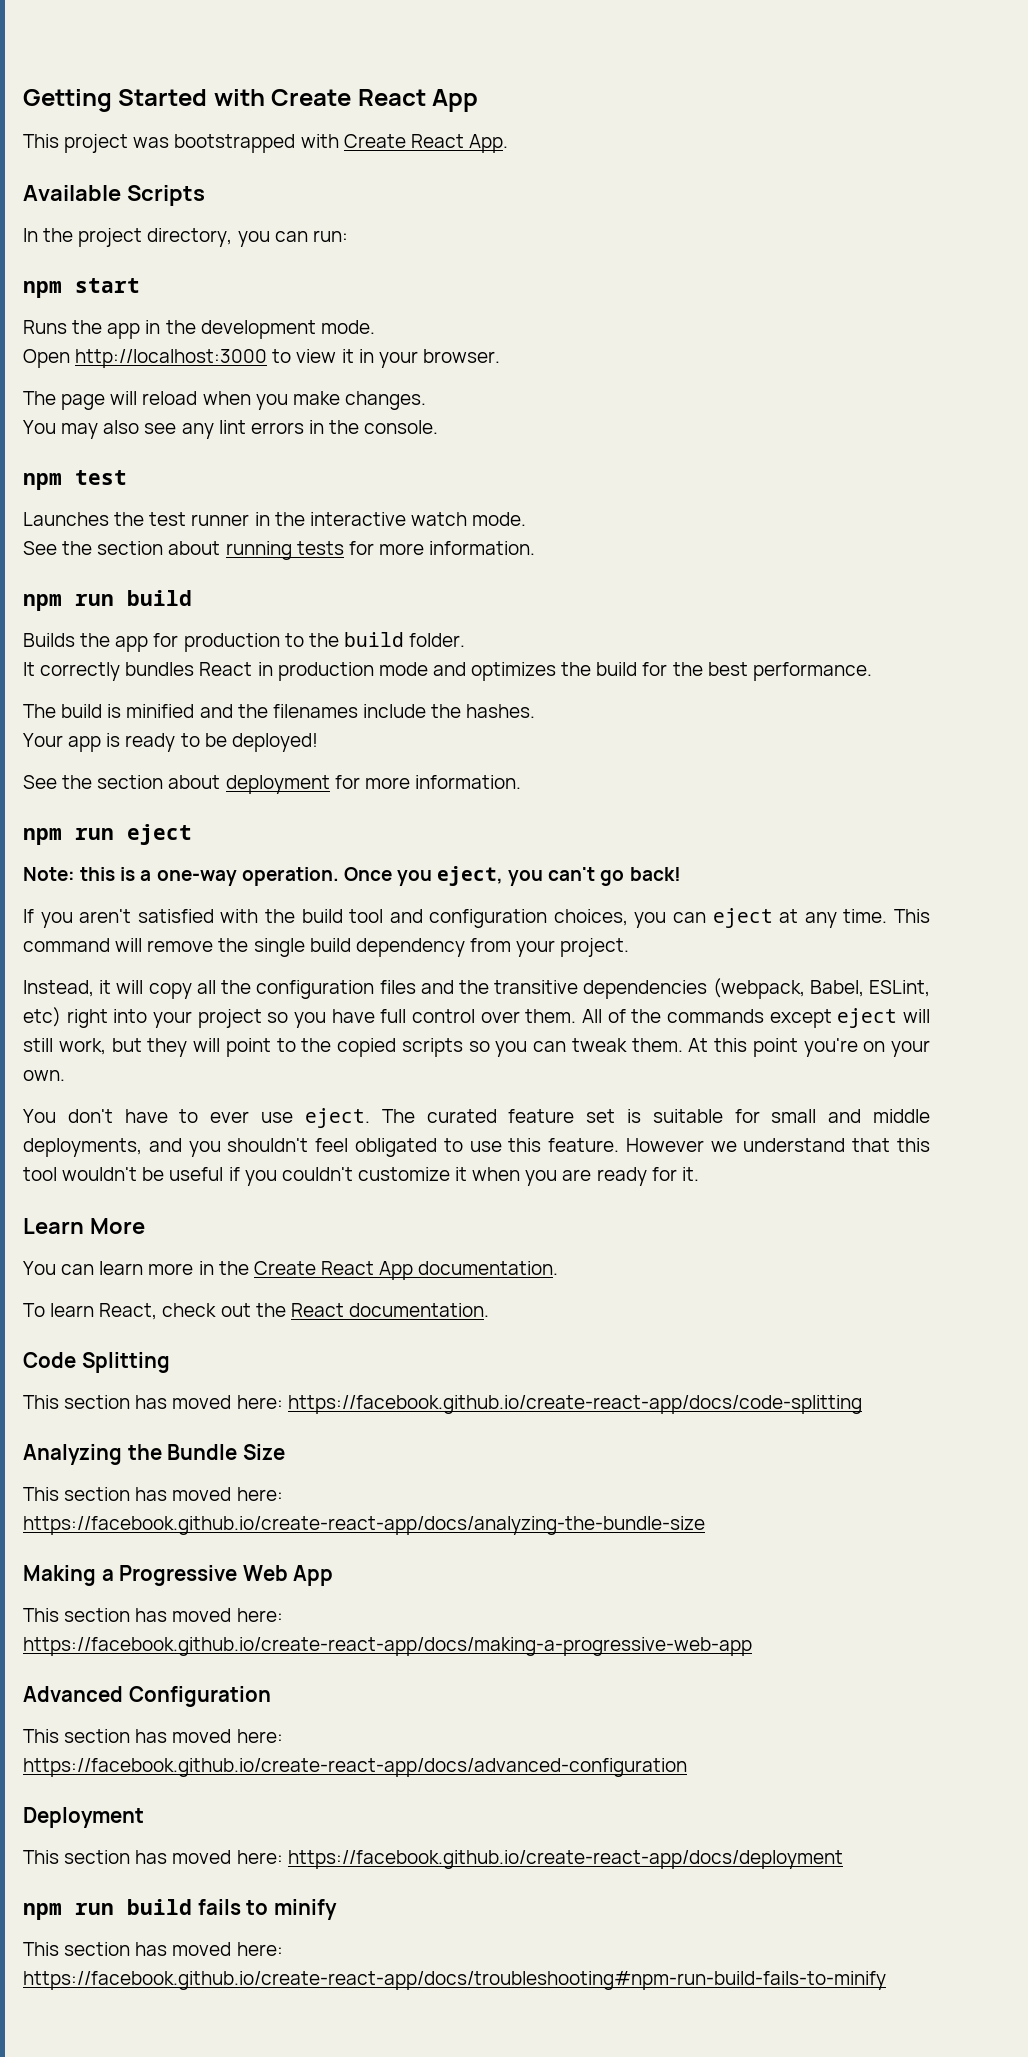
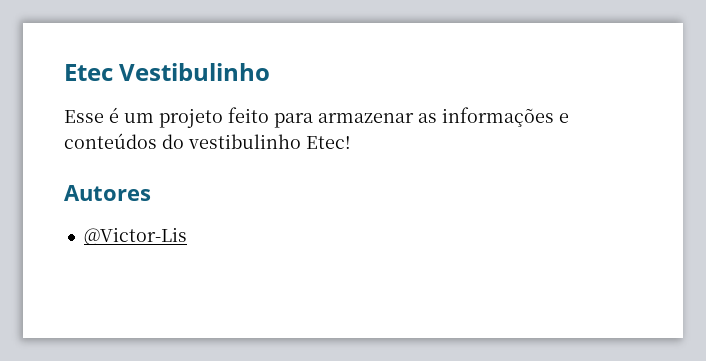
- Getting Started with Create React App
- This project was bootstrapped with Create React App.
- Available Scripts
- In the project directory, you can run:
- npm start
- Runs the app in the development mode.
- Open http://localhost:3000 to view it in your browser.
- The page will reload when you make changes.
- You may also see any lint errors in the console.
- npm test
- Launches the test runner in the interactive watch mode.
- See the section about running tests for more information.
- npm run build
- Builds the app for production to the build folder.
- It correctly bundles React in production mode and optimizes the build for the best performance.
- The build is minified and the filenames include the hashes.
- Your app is ready to be deployed!
- See the section about deployment for more information.
- npm run eject
- Note: this is a one-way operation. Once you eject, you can't go back!
- If you aren't satisfied with the build tool and configuration choices, you can eject at any time. This command will remove the single build dependency from your project.
- Instead, it will copy all the configuration files and the transitive dependencies (webpack, Babel, ESLint, etc) right into your project so you have full control over them. All of the commands except eject will still work, but they will point to the copied scripts so you can tweak them. At this point you're on your own.
- You don't have to ever use eject. The curated feature set is suitable for small and middle deployments, and you shouldn't feel obligated to use this feature. However we understand that this tool wouldn't be useful if you couldn't customize it when you are ready for it.
- Learn More
- You can learn more in the Create React App documentation.
- To learn React, check out the React documentation.
- Code Splitting
- This section has moved here: https://facebook.github.io/create-react-app/docs/code-splitting
- Analyzing the Bundle Size
- This section has moved here: https://facebook.github.io/create-react-app/docs/analyzing-the-bundle-size
- Making a Progressive Web App
- This section has moved here: https://facebook.github.io/create-react-app/docs/making-a-progressive-web-app
- Advanced Configuration
- This section has moved here: https://facebook.github.io/create-react-app/docs/advanced-configuration
- Deployment
- This section has moved here: https://facebook.github.io/create-react-app/docs/deployment
- npm run build fails to minify
- This section has moved here: https://facebook.github.io/create-react-app/docs/troubleshooting#npm-run-build-fails-to-minify
+ Etec Vestibulinho
+ Esse é um projeto feito para armazenar as informações e conteúdos do vestibulinho Etec!
+ Autores
+ @Victor-Lis

